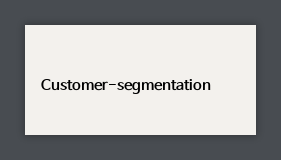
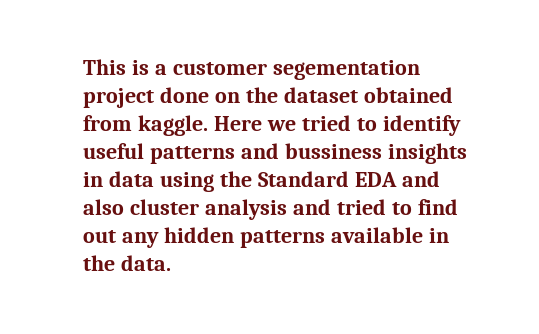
- Customer-segmentation
+ This is a customer segementation project done on the dataset obtained from kaggle. Here we tried to identify useful patterns and bussiness insights in data using the Standard EDA and also cluster analysis and tried to find out any hidden patterns available in the data.

